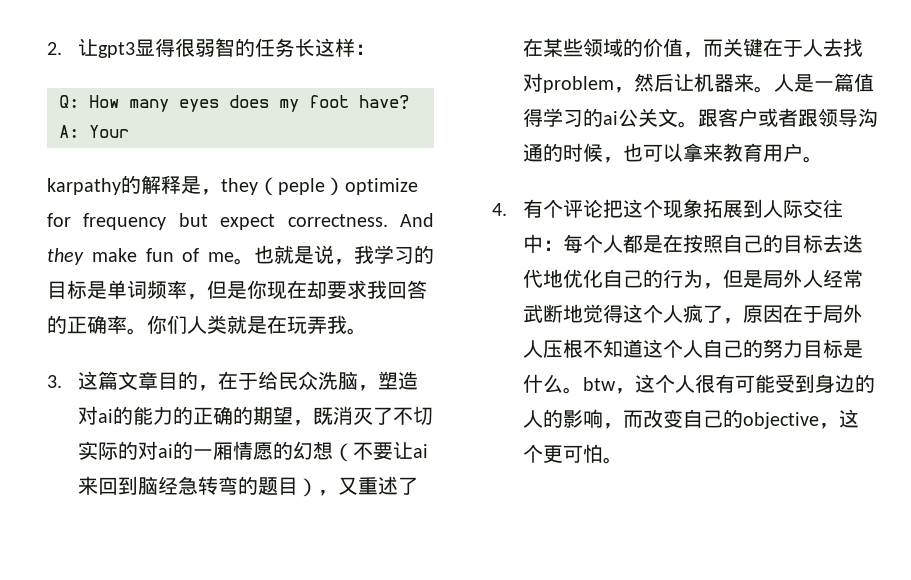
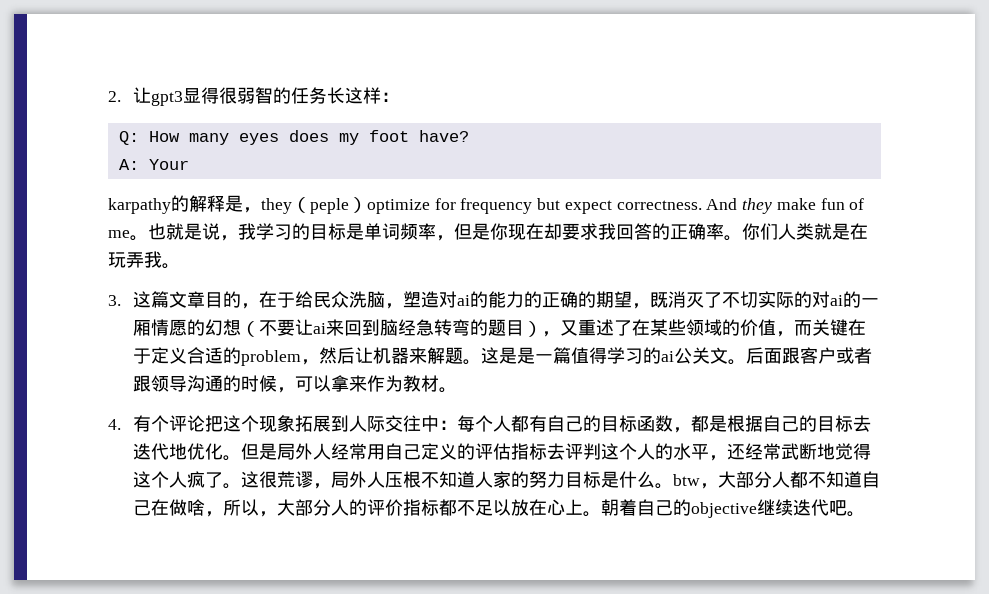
- 3.这篇文章目的，在于给民众洗脑，塑造对ai的能力的正确的期望，既消灭了不切实际的对ai的一厢情愿的幻想（不要让ai来回到脑经急转弯的题目），又重述了在某些领域的价值，而关键在于人去找对problem，然后让机器来。人是一篇值得学习的ai公关文。
+ 3.这篇文章目的，在于给民众洗脑，塑造对ai的能力的正确的期望，既消灭了不切实际的对ai的一厢情愿的幻想（不要让ai来回到脑经急转弯的题目），又重述了在某些领域的价值，而关键在于定义合适的problem，然后让机器来解题。这是是一篇值得学习的ai公关文。
- 跟客户或者跟领导沟通的时候，也可以拿来教育用户。
+ 后面跟客户或者跟领导沟通的时候，可以拿来作为教材。
- 4.有个评论把这个现象拓展到人际交往中：每个人都是在按照自己的目标去迭代地优化自己的行为，但是局外人经常武断地觉得这个人疯了，原因在于局外人压根不知道这个人自己的努力目标是什么。btw，这个人很有可能受到身边的人的影响，而改变自己的objective，这个更可怕。
+ 4.有个评论把这个现象拓展到人际交往中：每个人都有自己的目标函数，都是根据自己的目标去迭代地优化。但是局外人经常用自己定义的评估指标去评判这个人的水平，还经常武断地觉得这个人疯了。这很荒谬，局外人压根不知道人家的努力目标是什么。btw，大部分人都不知道自己在做啥，所以，大部分人的评价指标都不足以放在心上。朝着自己的objective继续迭代吧。

